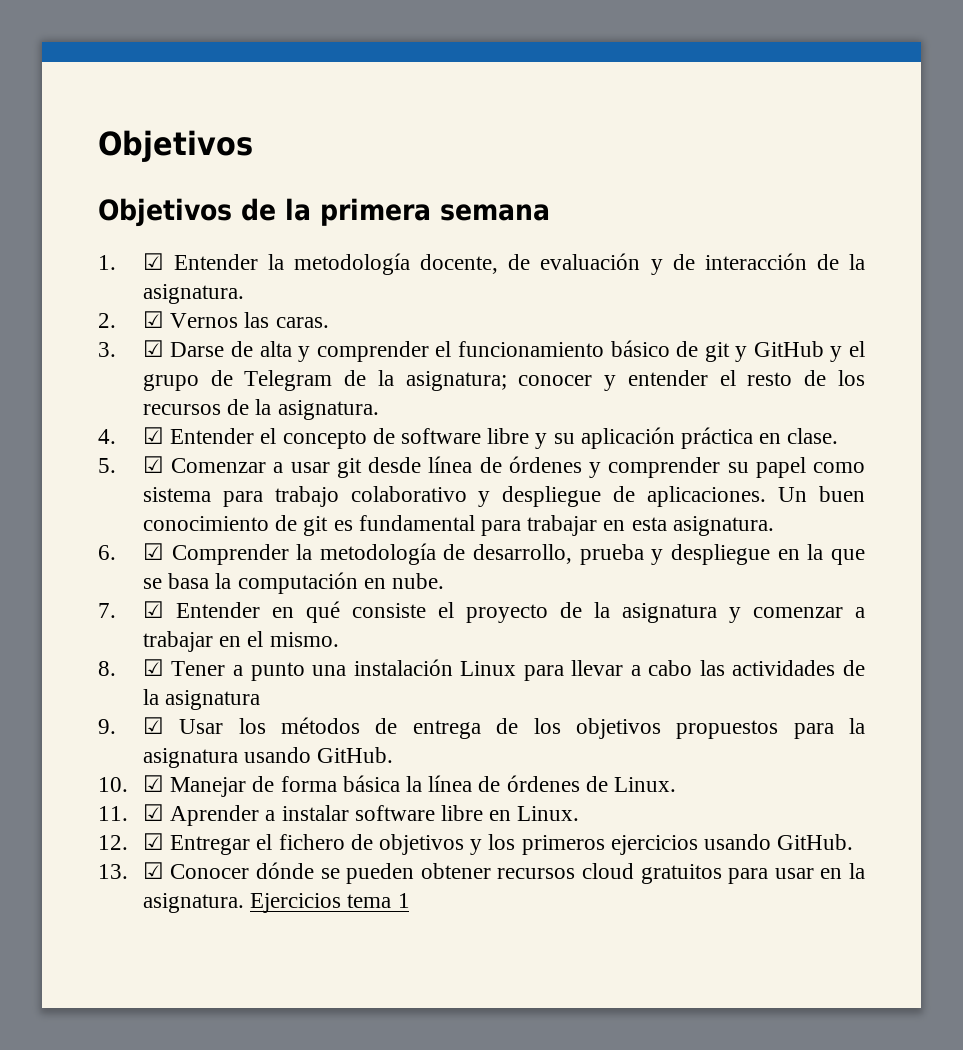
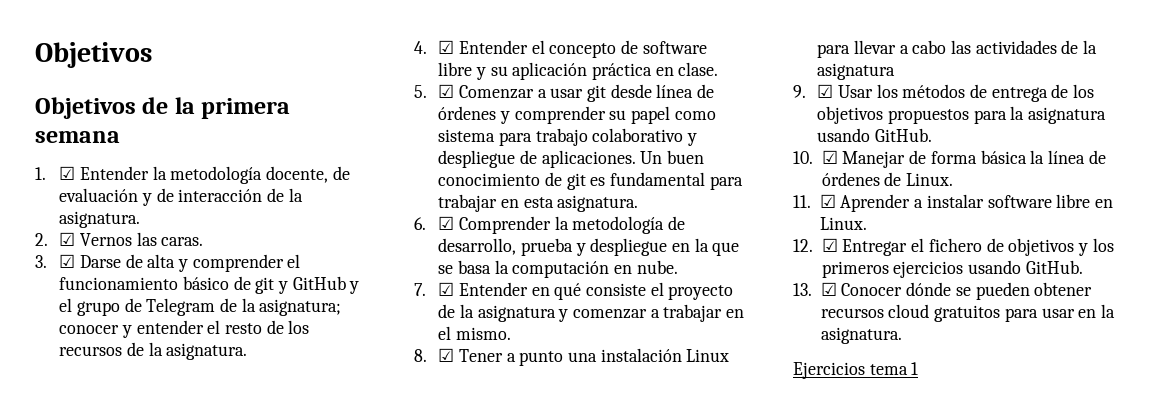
- 13. ☑ Conocer dónde se pueden obtener recursos cloud gratuitos para usar en la asignatura. Ejercicios tema 1
+ 13. ☑ Conocer dónde se pueden obtener recursos cloud gratuitos para usar en la asignatura.
+ Ejercicios tema 1

